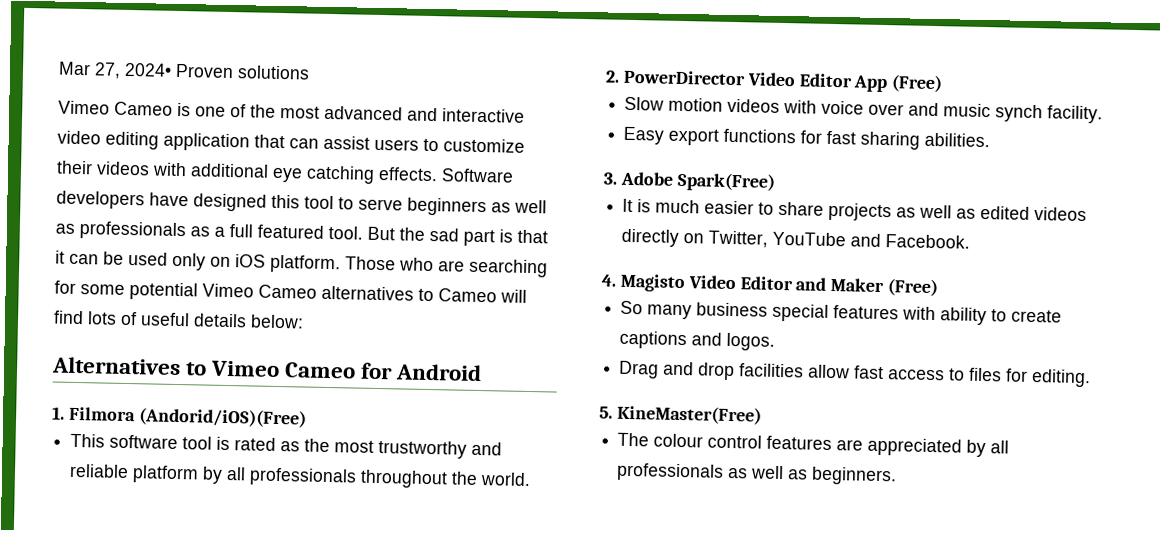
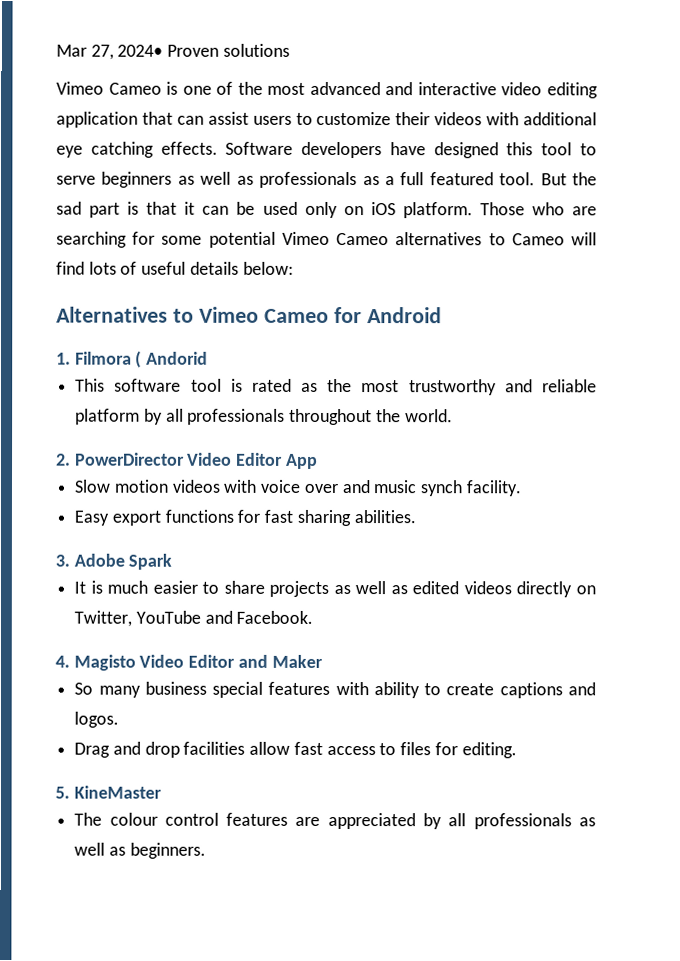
- 1. Filmora (Andorid/iOS)(Free)
+ 1. Filmora ( Andorid
- 2. PowerDirector Video Editor App (Free)
+ 2. PowerDirector Video Editor App
- 3. Adobe Spark(Free)
+ 3. Adobe Spark
- 4. Magisto Video Editor and Maker (Free)
+ 4. Magisto Video Editor and Maker
- 5. KineMaster(Free)
+ 5. KineMaster

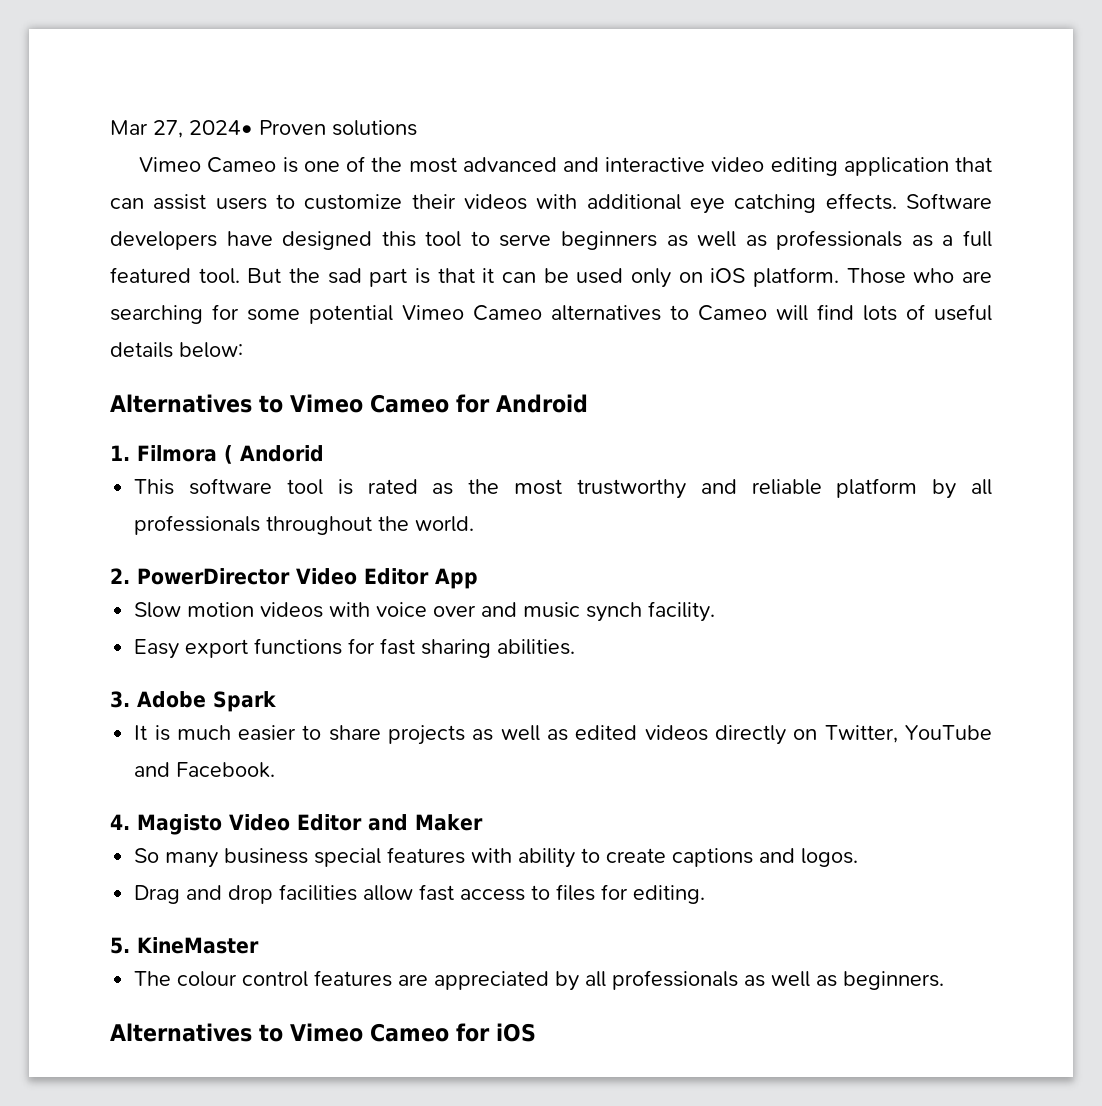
+ Alternatives to Vimeo Cameo for iOS

